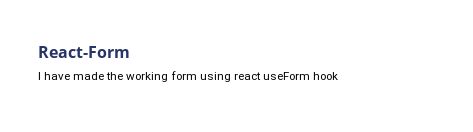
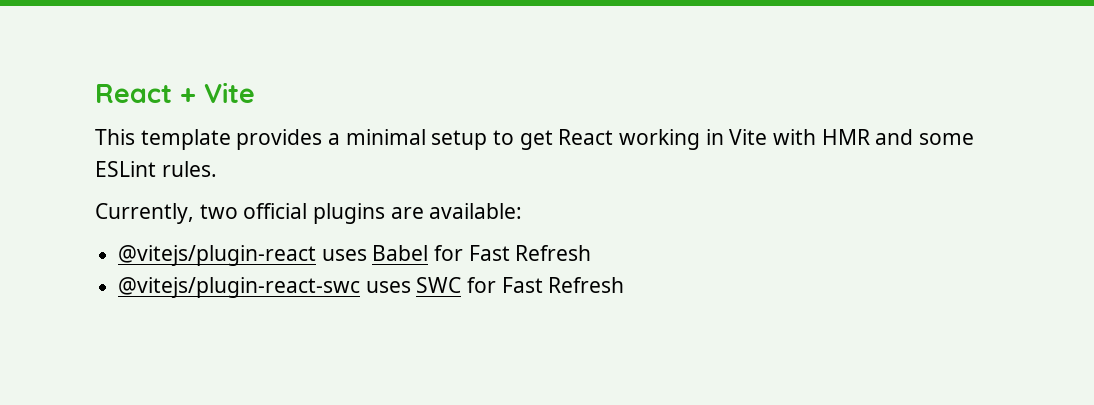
- React-Form
- I have made the working form using react useForm hook
+ React + Vite
+ This template provides a minimal setup to get React working in Vite with HMR and some ESLint rules.
+ Currently, two official plugins are available:
+ @vitejs/plugin-react uses Babel for Fast Refresh
+ @vitejs/plugin-react-swc uses SWC for Fast Refresh

